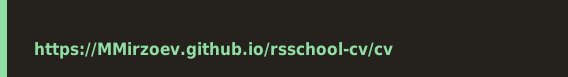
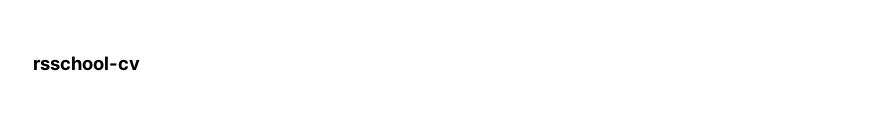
- https://MMirzoev.github.io/rsschool-cv/cv
+ rsschool-cv

